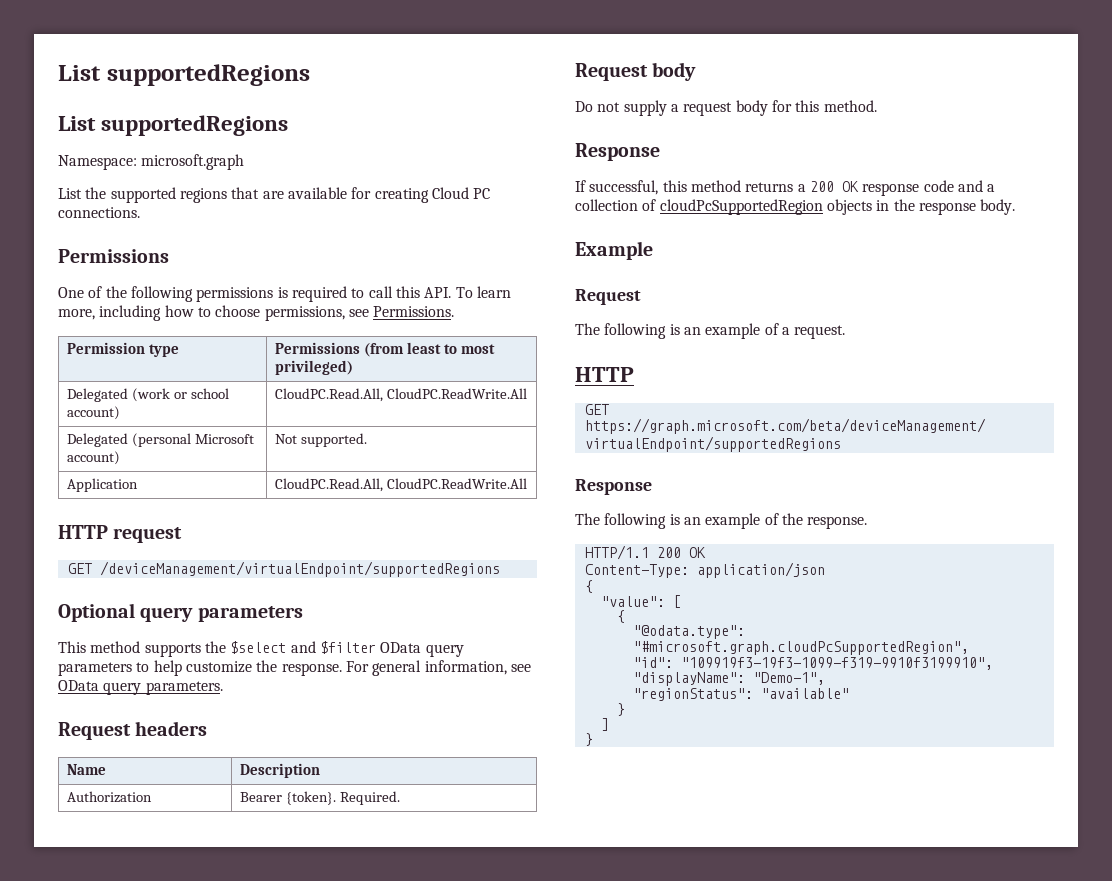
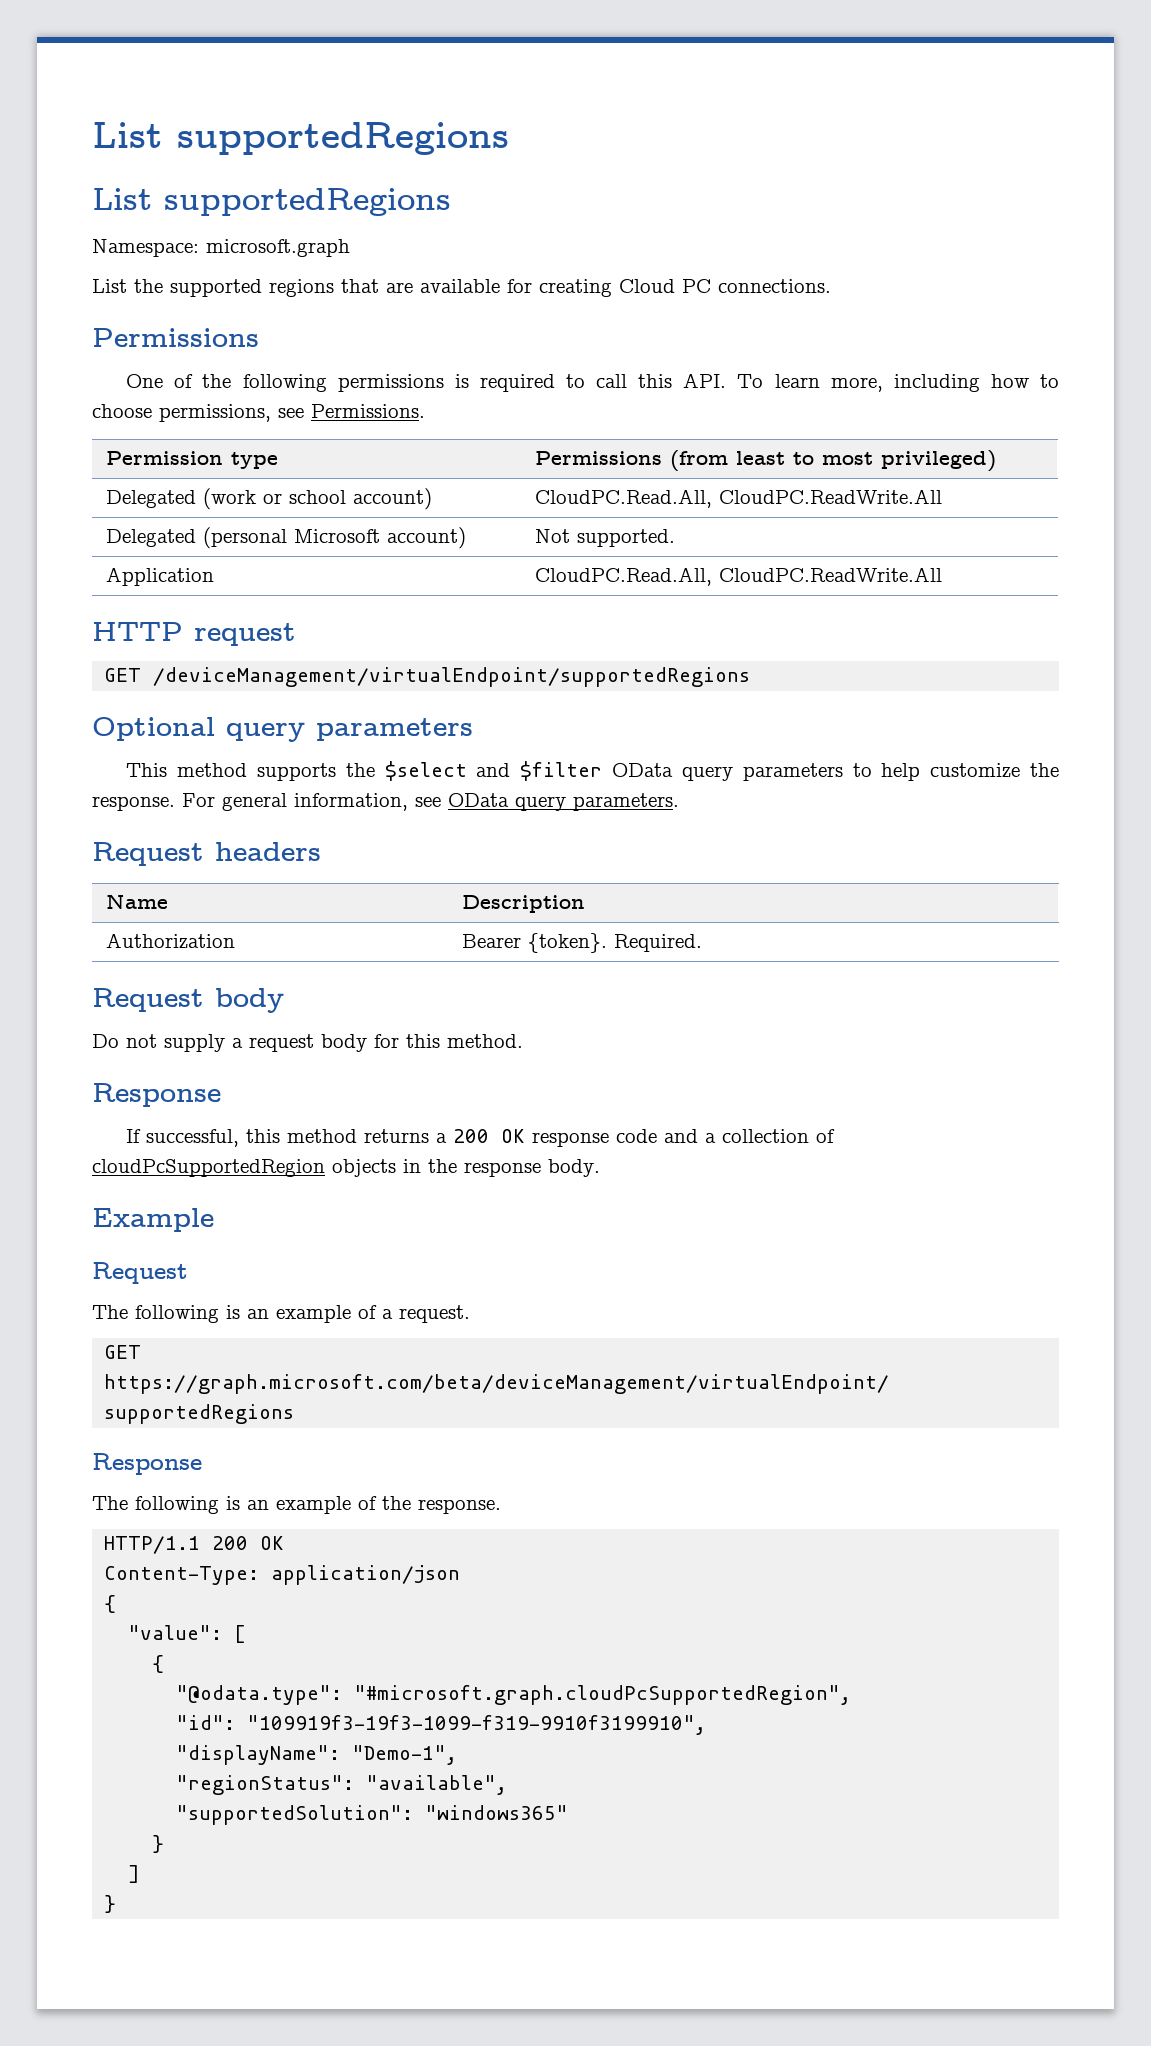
  The following is an example of a request.
- HTTP
- "regionStatus": "available"
+ "regionStatus": "available",
+ "supportedSolution": "windows365"

